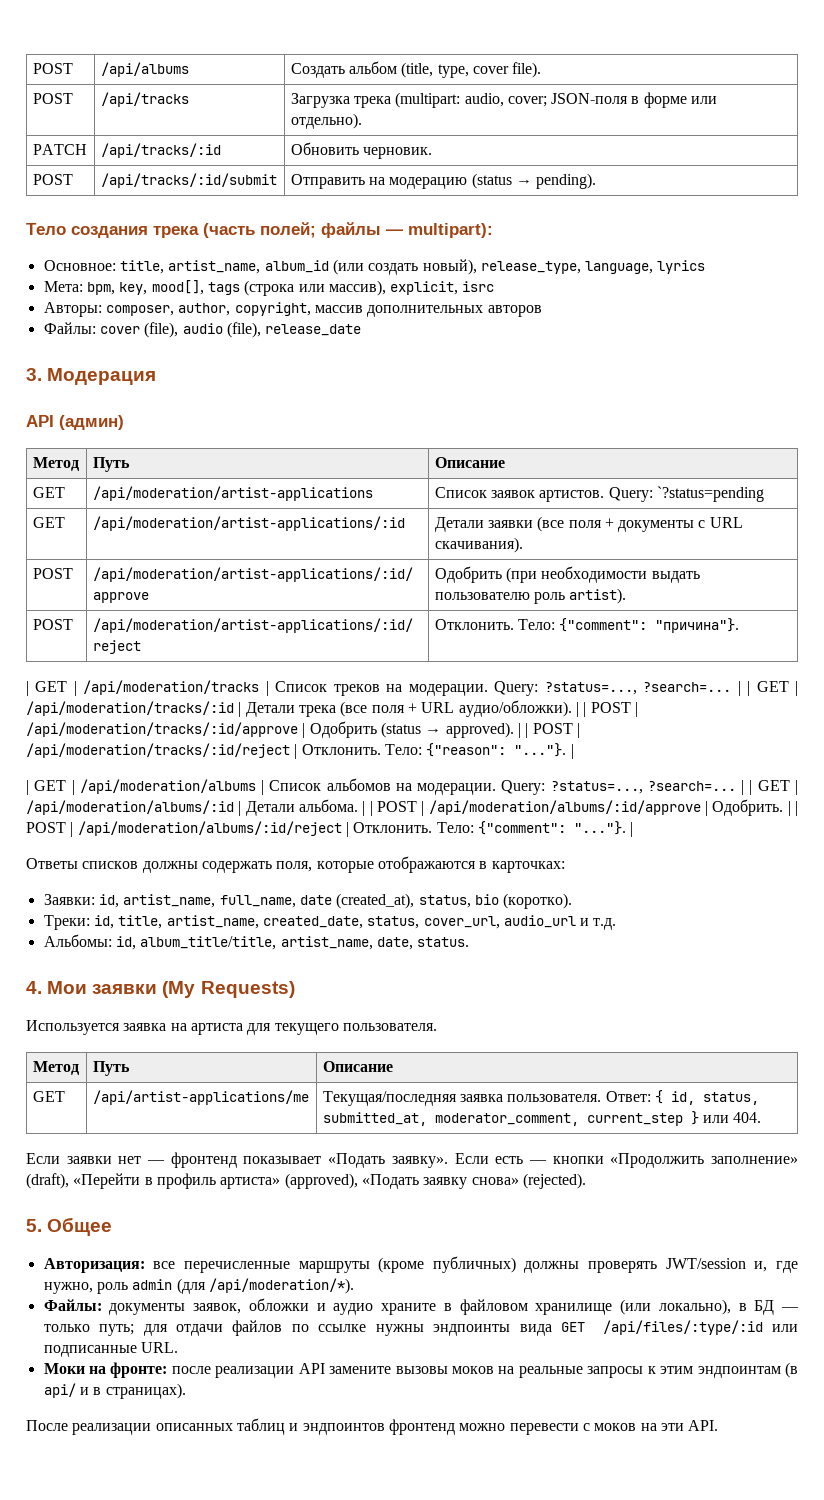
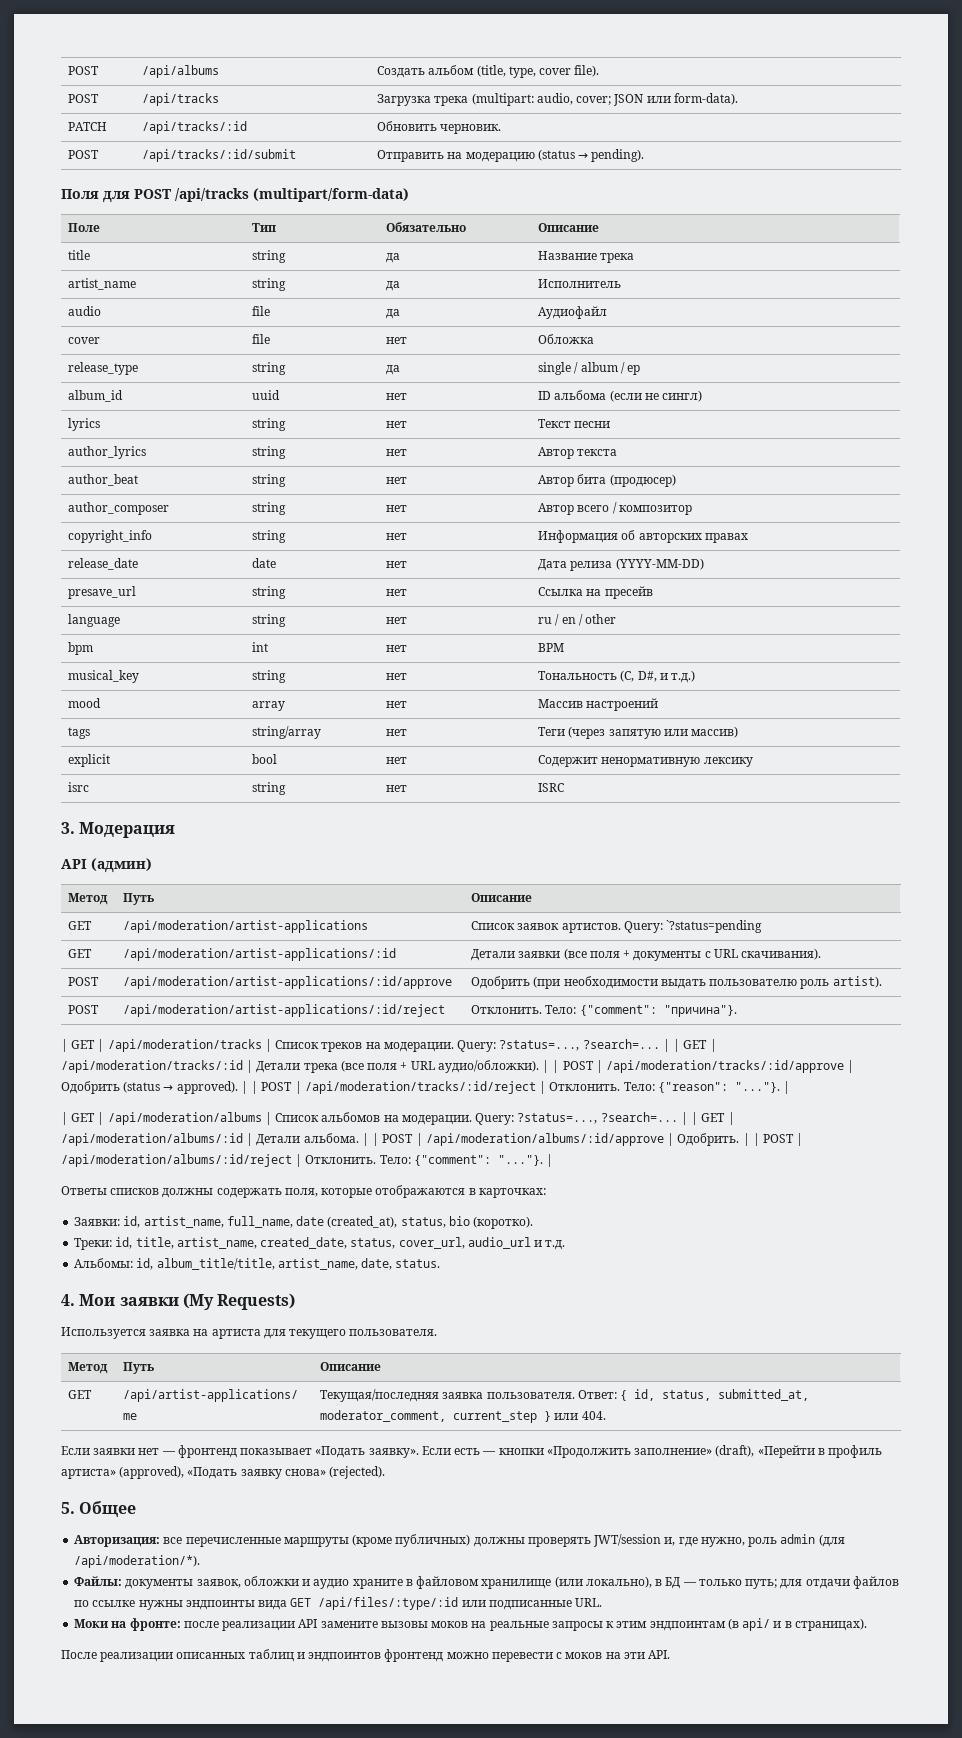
- POST | /api/tracks | Загрузка трека (multipart: audio, cover; JSON-поля в форме или отдельно).
+ POST | /api/tracks | Загрузка трека (multipart: audio, cover; JSON или form-data).
- Тело создания трека (часть полей; файлы — multipart):
- Основное: title, artist_name, album_id (или создать новый), release_type, language, lyrics
- Мета: bpm, key, mood[], tags (строка или массив), explicit, isrc
- Авторы: composer, author, copyright, массив дополнительных авторов
- Файлы: cover (file), audio (file), release_date
+ Поля для POST /api/tracks (multipart/form-data)
+ Поле | Тип | Обязательно | Описание
+ title | string | да | Название трека
+ artist_name | string | да | Исполнитель
+ audio | file | да | Аудиофайл
+ cover | file | нет | Обложка
+ release_type | string | да | single / album / ep
+ album_id | uuid | нет | ID альбома (если не сингл)
+ lyrics | string | нет | Текст песни
+ author_lyrics | string | нет | Автор текста
+ author_beat | string | нет | Автор бита (продюсер)
+ author_composer | string | нет | Автор всего / композитор
+ copyright_info | string | нет | Информация об авторских правах
+ release_date | date | нет | Дата релиза (YYYY-MM-DD)
+ presave_url | string | нет | Ссылка на пресейв
+ language | string | нет | ru / en / other
+ bpm | int | нет | BPM
+ musical_key | string | нет | Тональность (C, D#, и т.д.)
+ mood | array | нет | Массив настроений
+ tags | string/array | нет | Теги (через запятую или массив)
+ explicit | bool | нет | Содержит ненормативную лексику
+ isrc | string | нет | ISRC

